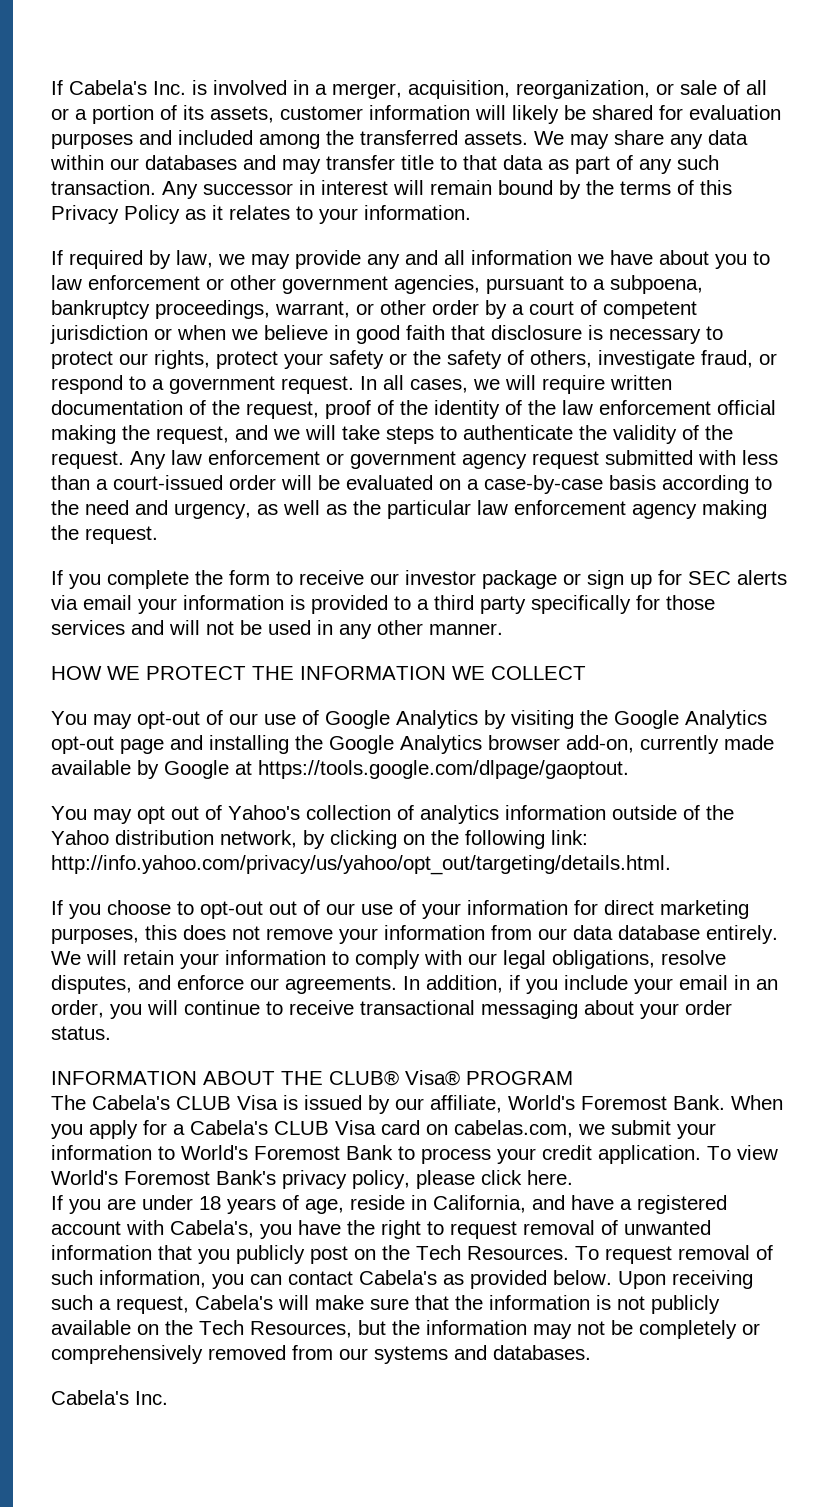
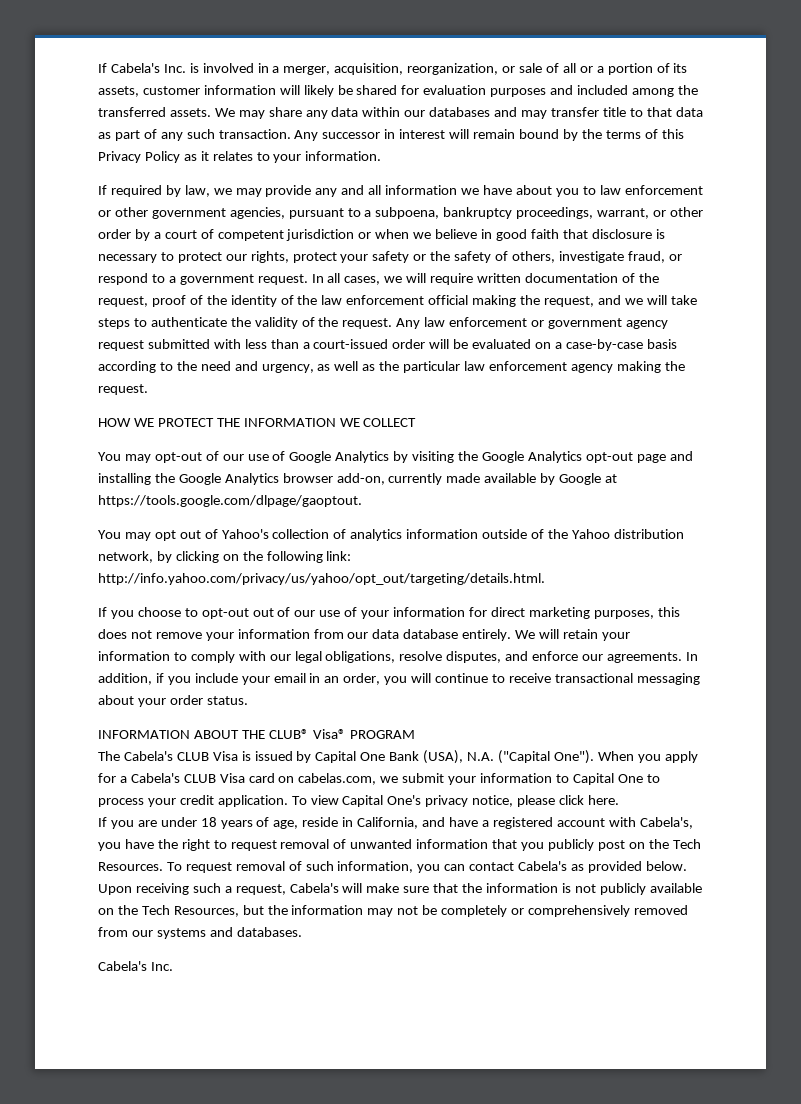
- If you complete the form to receive our investor package or sign up for SEC alerts via email your information is provided to a third party specifically for those services and will not be used in any other manner.
- The Cabela's CLUB Visa is issued by our affiliate, World's Foremost Bank.
+ The Cabela's CLUB Visa is issued by Capital One Bank (USA), N.A. ("Capital One").
- When you apply for a Cabela's CLUB Visa card on cabelas.com, we submit your information to World's Foremost Bank to process your credit application.
+ When you apply for a Cabela's CLUB Visa card on cabelas.com, we submit your information to Capital One to process your credit application.
- To view World's Foremost Bank's privacy policy, please click here.
+ To view Capital One's privacy notice, please click here.

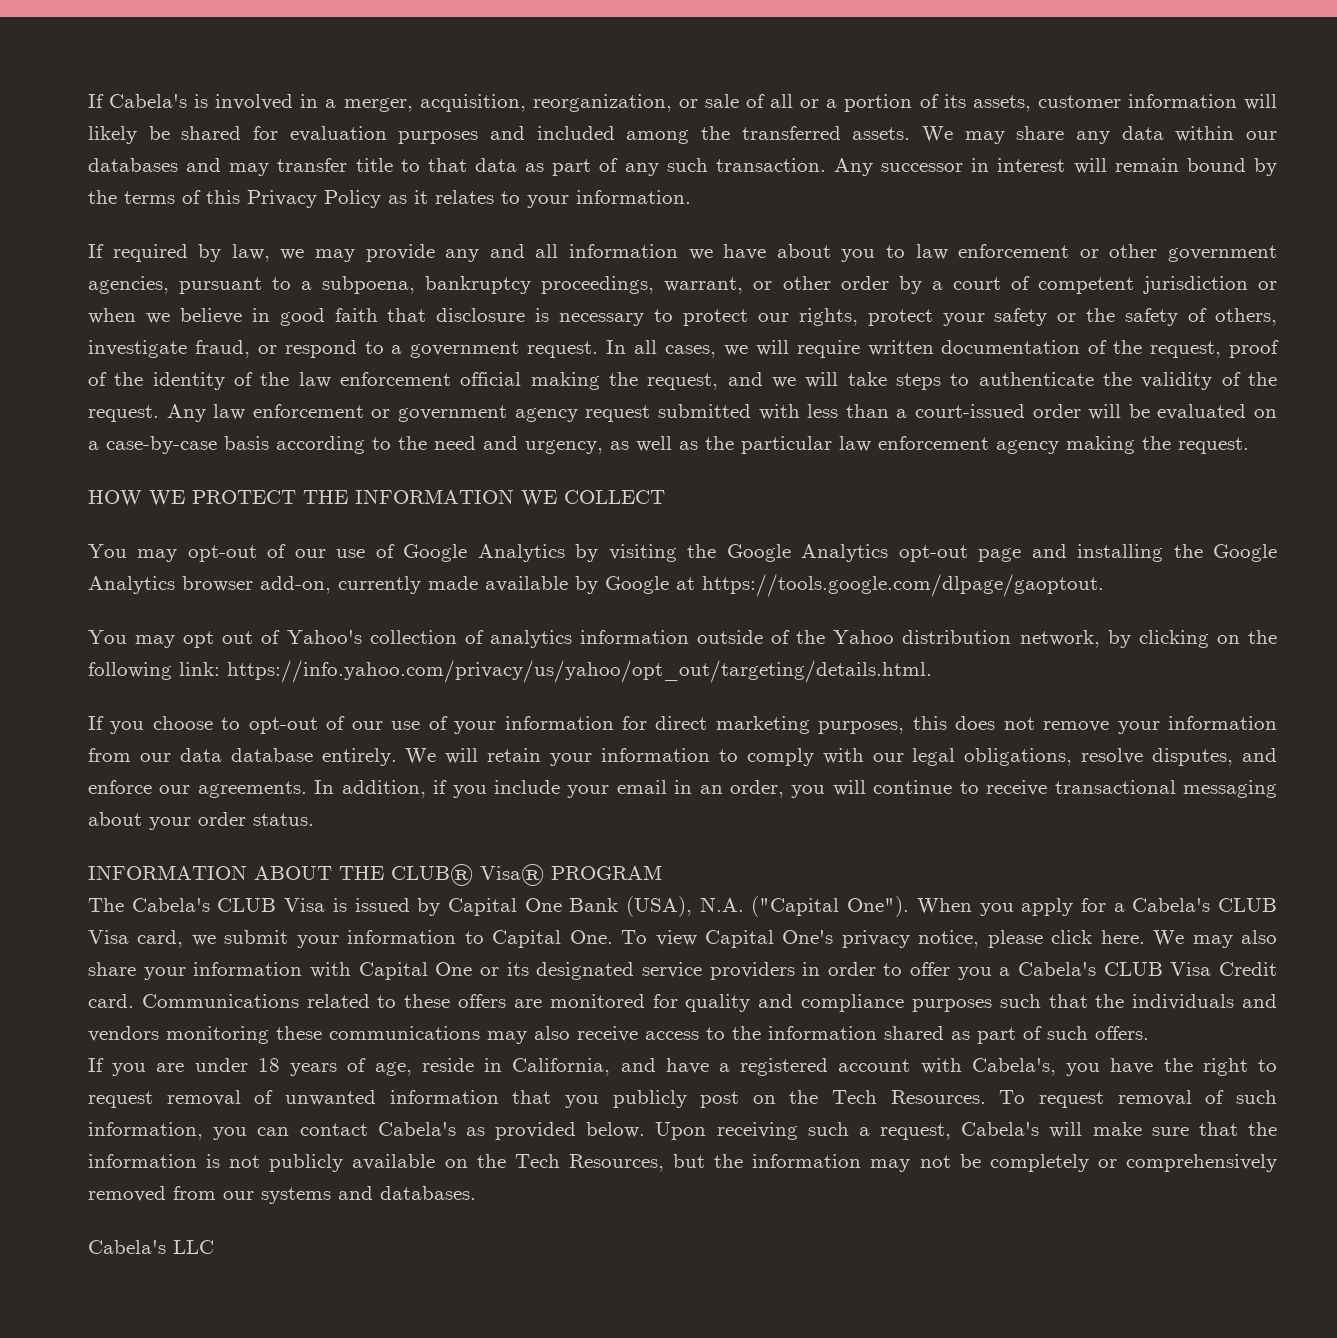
- If Cabela's Inc. is involved in a merger, acquisition, reorganization, or sale of all or a portion of its assets, customer information will likely be shared for evaluation purposes and included among the transferred assets.
+ If Cabela's is involved in a merger, acquisition, reorganization, or sale of all or a portion of its assets, customer information will likely be shared for evaluation purposes and included among the transferred assets.
- You may opt out of Yahoo's collection of analytics information outside of the Yahoo distribution network, by clicking on the following link: http://info.yahoo.com/privacy/us/yahoo/opt_out/targeting/details.html.
+ You may opt out of Yahoo's collection of analytics information outside of the Yahoo distribution network, by clicking on the following link: https://info.yahoo.com/privacy/us/yahoo/opt_out/targeting/details.html.
- If you choose to opt-out out of our use of your information for direct marketing purposes, this does not remove your information from our data database entirely.
+ If you choose to opt-out of our use of your information for direct marketing purposes, this does not remove your information from our data database entirely.
- When you apply for a Cabela's CLUB Visa card on cabelas.com, we submit your information to Capital One to process your credit application. To view Capital One's privacy notice, please click here.
+ When you apply for a Cabela's CLUB Visa card, we submit your information to Capital One. To view Capital One's privacy notice, please click here. We may also share your information with Capital One or its designated service providers in order to offer you a Cabela's CLUB Visa Credit card. Communications related to these offers are monitored for quality and compliance purposes such that the individuals and vendors monitoring these communications may also receive access to the information shared as part of such offers.
  Upon receiving such a request, Cabela's will make sure that the information is not publicly available on the Tech Resources, but the information may not be completely or comprehensively removed from our systems and databases.
- Cabela's Inc.
+ Cabela's LLC

